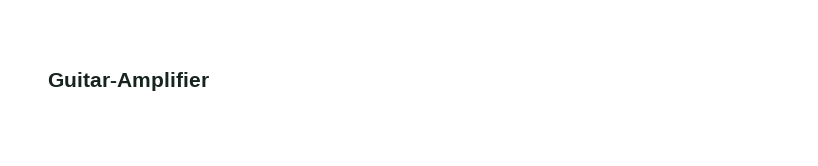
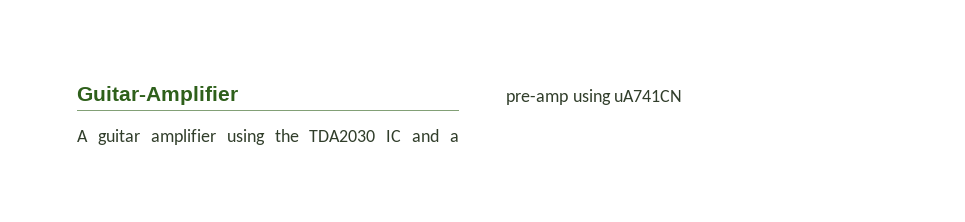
+ A guitar amplifier using the TDA2030 IC and a pre-amp using uA741CN

